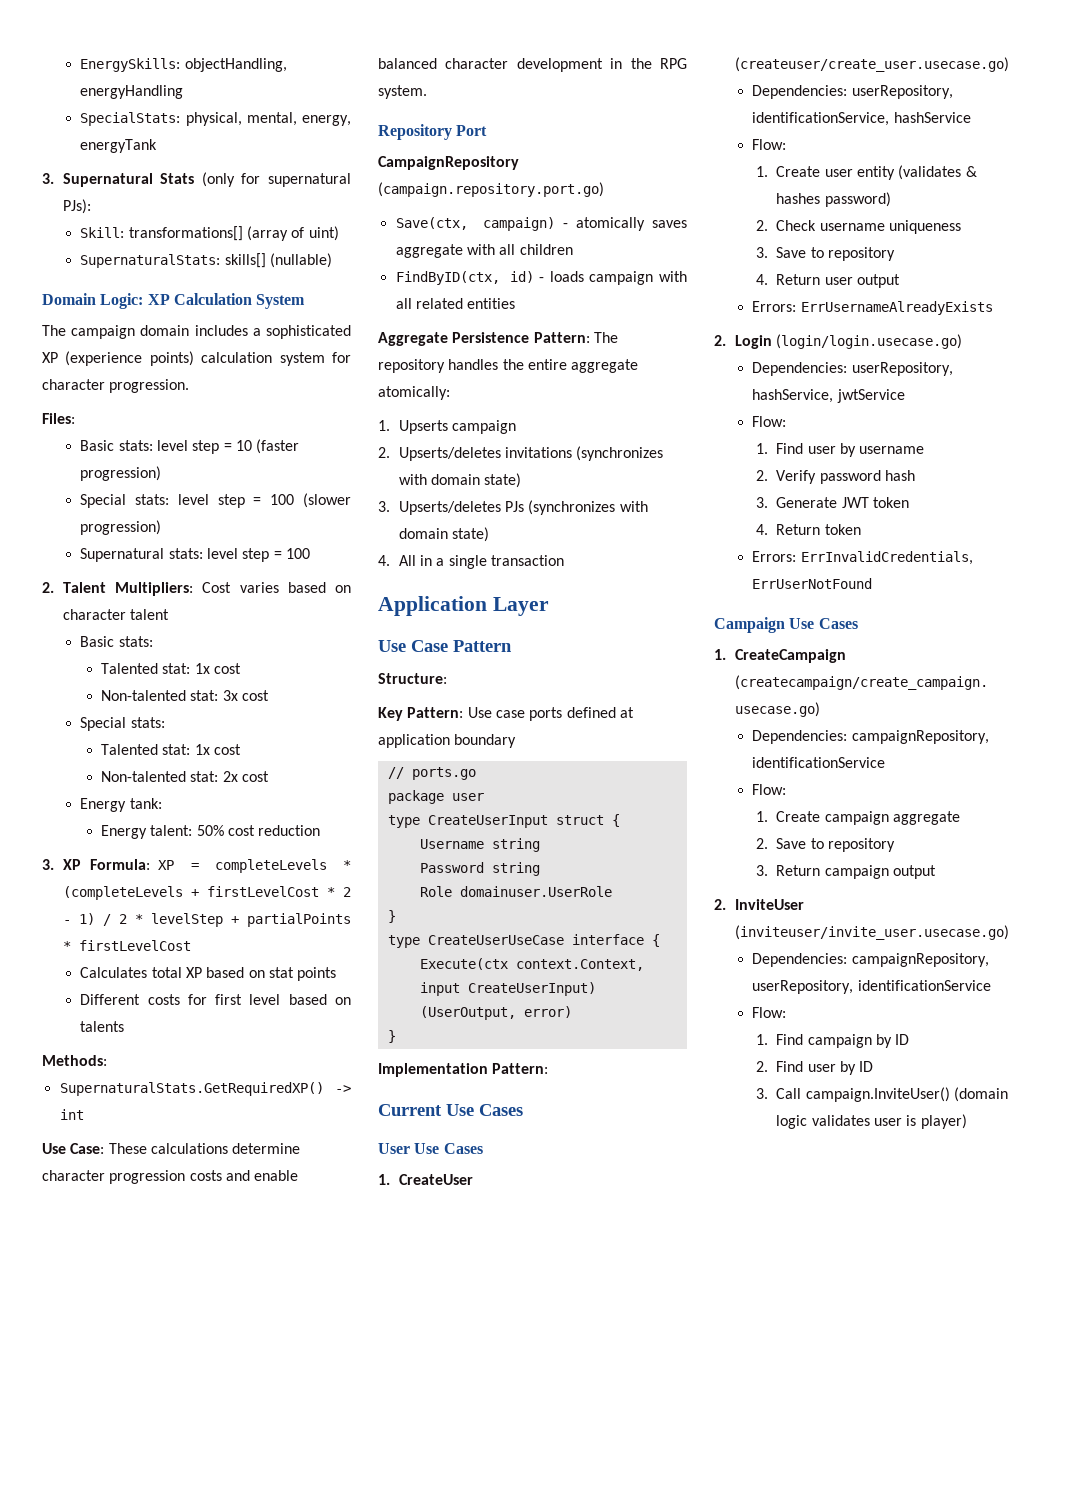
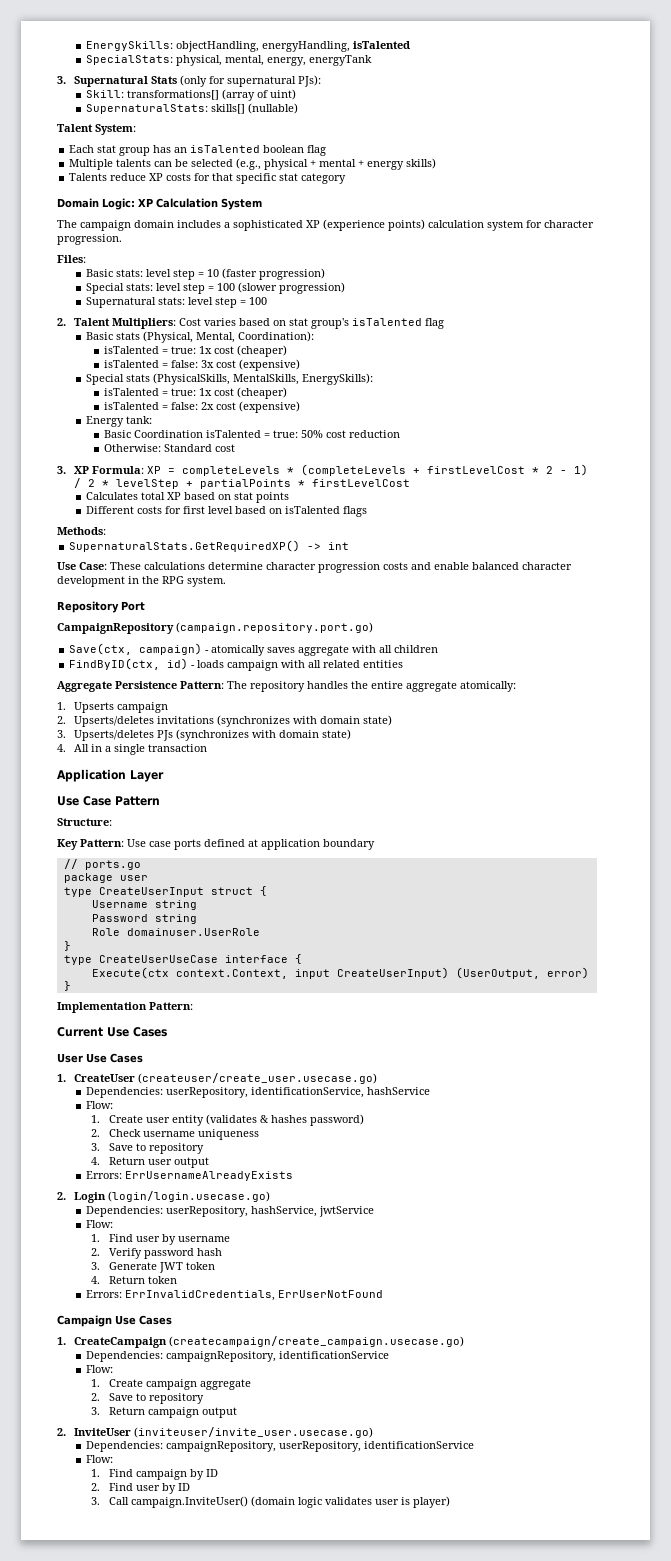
- EnergySkills: objectHandling, energyHandling
+ EnergySkills: objectHandling, energyHandling, isTalented
+ Talent System:
+ Each stat group has an isTalented boolean flag
+ Multiple talents can be selected (e.g., physical + mental + energy skills)
+ Talents reduce XP costs for that specific stat category
- 2. Talent Multipliers: Cost varies based on character talent
- Basic stats:
- Talented stat: 1x cost
- Non-talented stat: 3x cost
- Special stats:
- Talented stat: 1x cost
- Non-talented stat: 2x cost
+ 2. Talent Multipliers: Cost varies based on stat group's isTalented flag
+ Basic stats (Physical, Mental, Coordination):
+ isTalented = true: 1x cost (cheaper)
+ isTalented = false: 3x cost (expensive)
+ Special stats (PhysicalSkills, MentalSkills, EnergySkills):
+ isTalented = true: 1x cost (cheaper)
+ isTalented = false: 2x cost (expensive)
- Energy talent: 50% cost reduction
+ Basic Coordination isTalented = true: 50% cost reduction
+ Otherwise: Standard cost
- Different costs for first level based on talents
+ Different costs for first level based on isTalented flags

